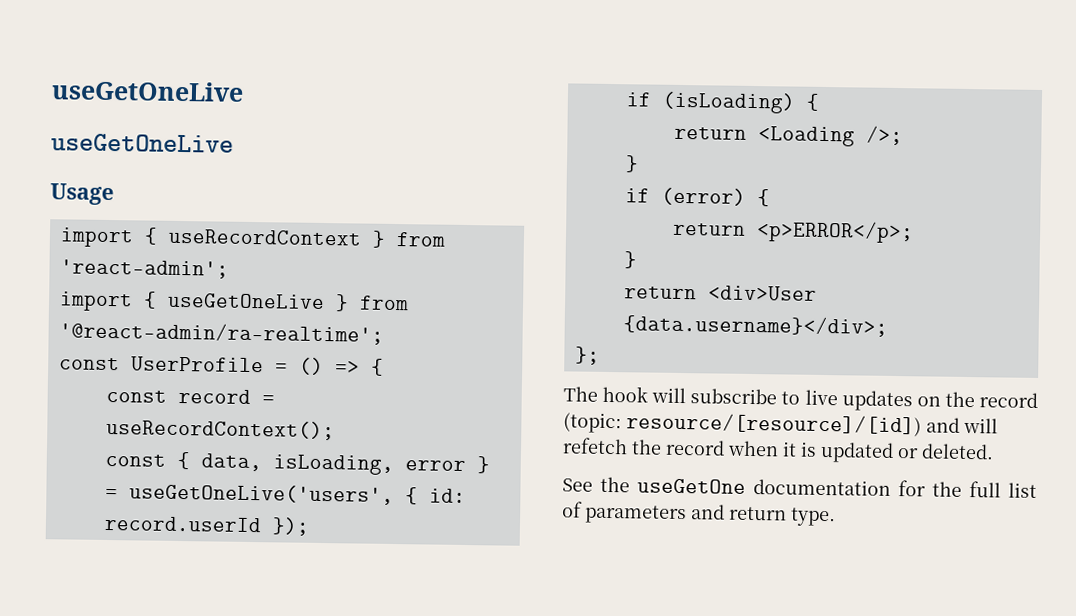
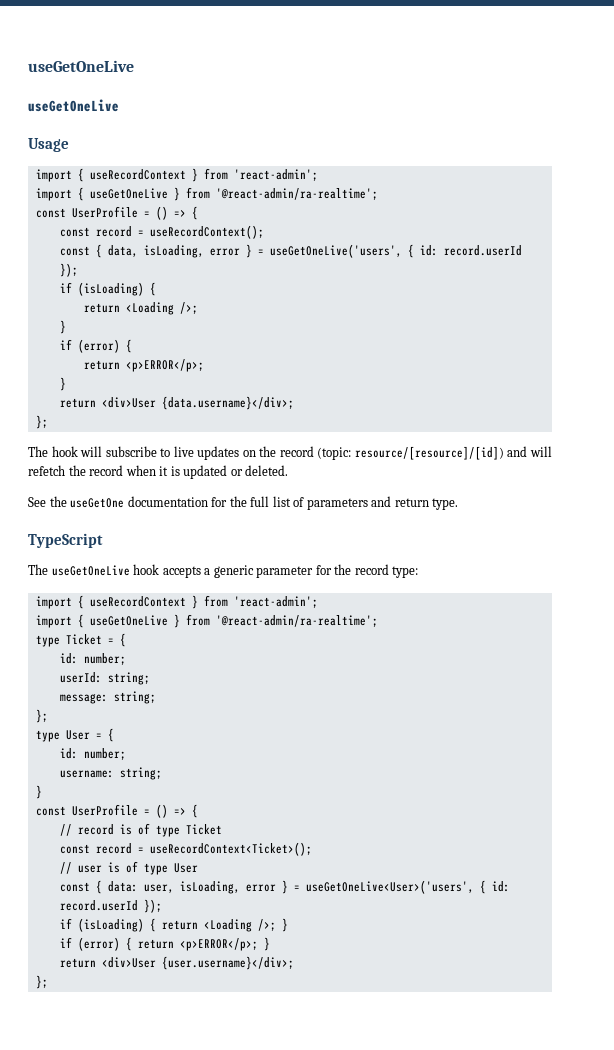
+ TypeScript
+ The useGetOneLive hook accepts a generic parameter for the record type:
+ import { useRecordContext } from 'react-admin';
+ import { useGetOneLive } from '@react-admin/ra-realtime';
+ type Ticket = {
+ id: number;
+ userId: string;
+ message: string;
+ };
+ type User = {
+ id: number;
+ username: string;
+ }
+ const UserProfile = () => {
+ // record is of type Ticket
+ const record = useRecordContext<Ticket>();
+ // user is of type User
+ const { data: user, isLoading, error } = useGetOneLive<User>('users', { id: record.userId });
+ if (isLoading) { return <Loading />; }
+ if (error) { return <p>ERROR</p>; }
+ return <div>User {user.username}</div>;
+ };

